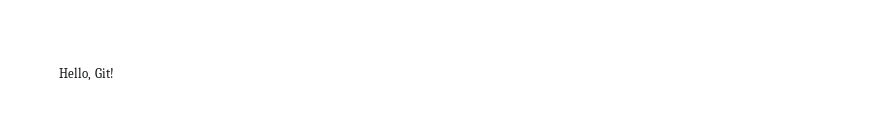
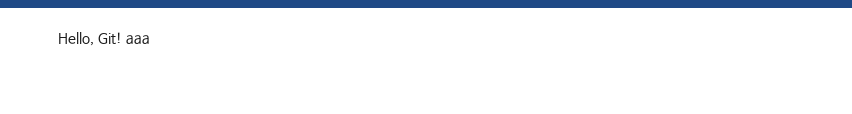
- Hello, Git!
+ Hello, Git! aaa

